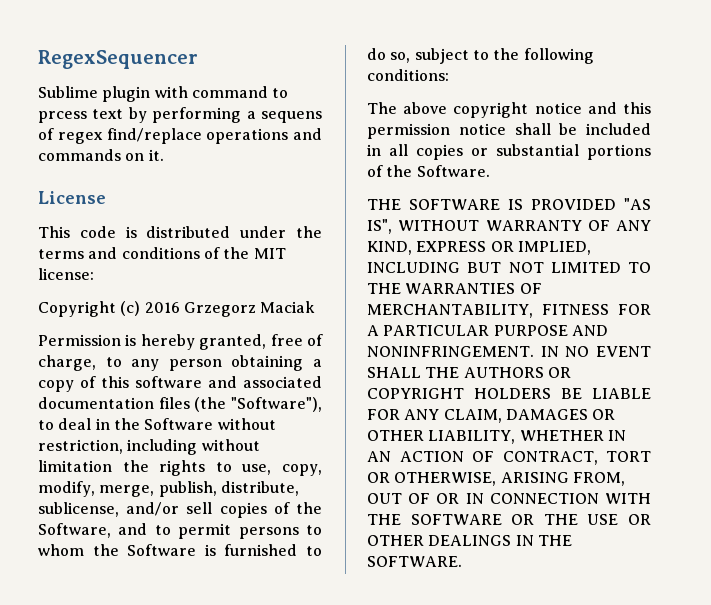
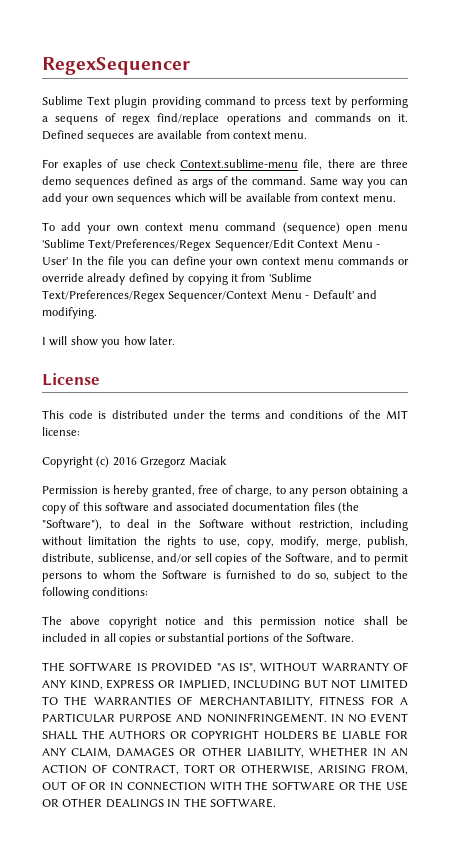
- Sublime plugin with command to prcess text by performing a sequens of regex find/replace operations and commands on it.
+ Sublime Text plugin providing command to prcess text by performing a sequens of regex find/replace operations and commands on it. Defined sequeces are available from context menu.
+ For exaples of use check Context.sublime-menu file, there are three demo sequences defined as args of the command. Same way you can add your own sequences which will be available from context menu.
+ To add your own context menu command (sequence) open menu 'Sublime Text/Preferences/Regex Sequencer/Edit Context Menu - User' In the file you can define your own context menu commands or override already defined by copying it from 'Sublime Text/Preferences/Regex Sequencer/Context Menu - Default' and modifying.
+ I will show you how later.

